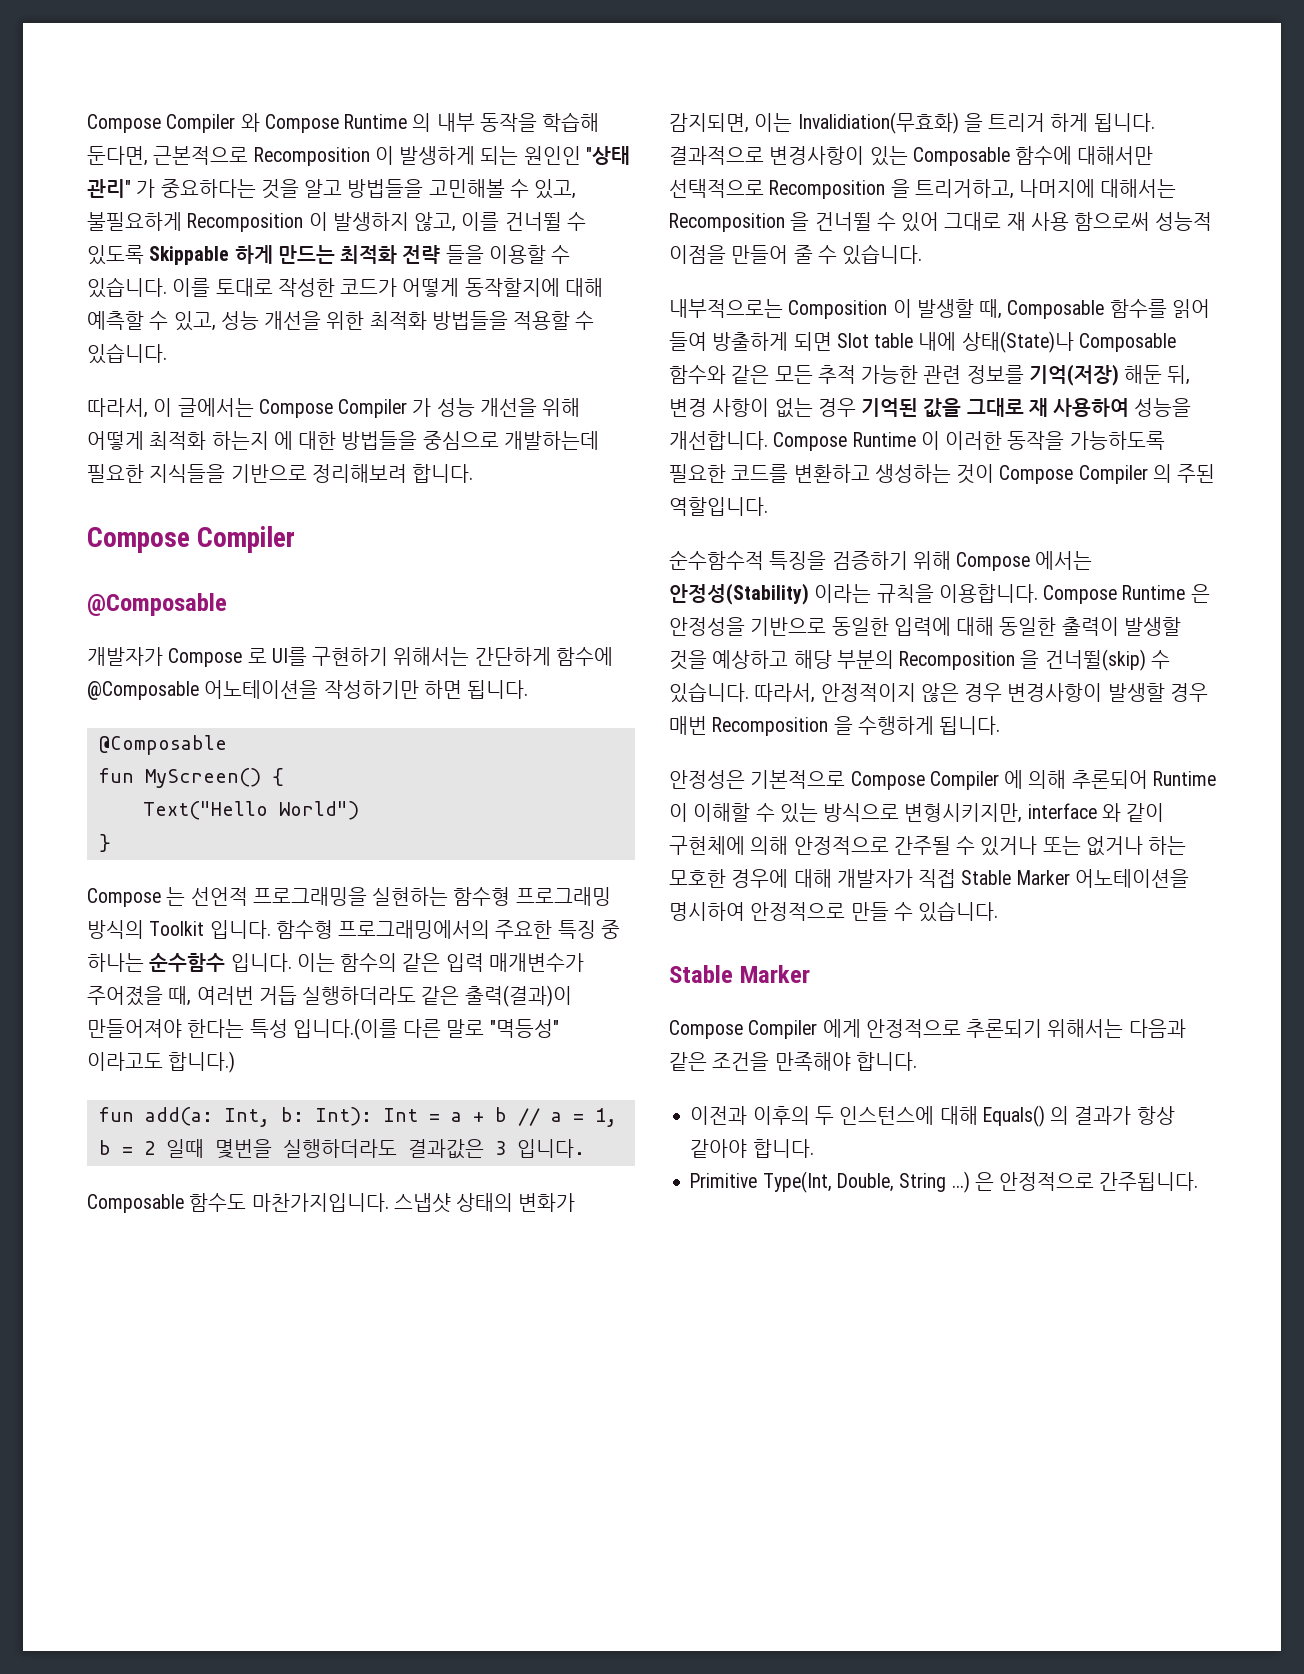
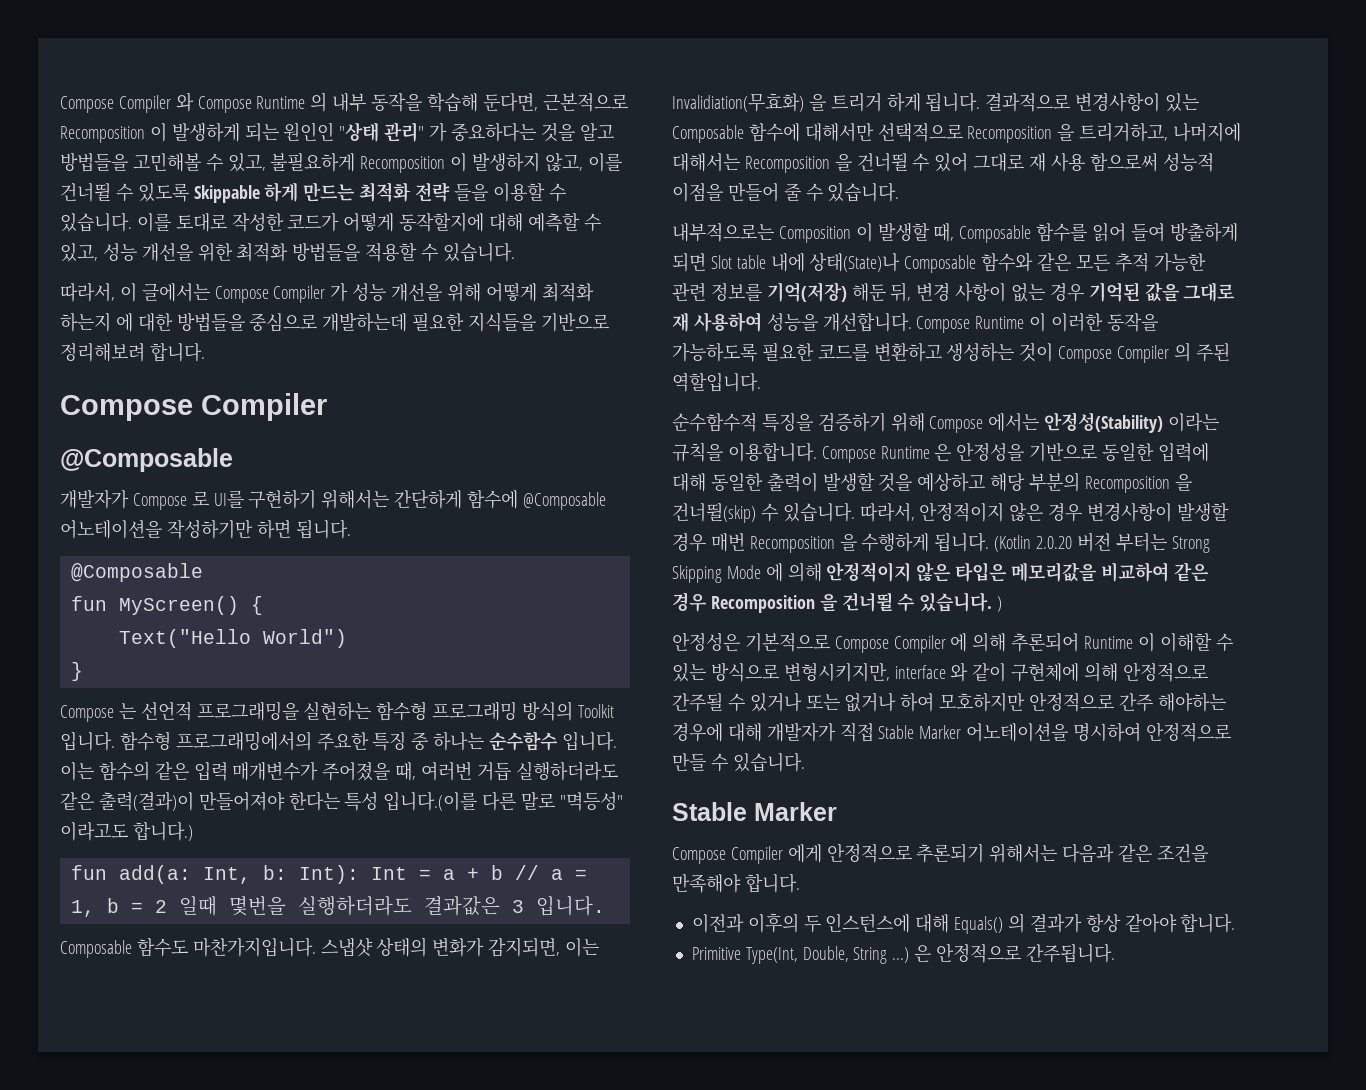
+ (Kotlin 2.0.20 버전 부터는 Strong Skipping Mode 에 의해 안정적이지 않은 타입은 메모리값을 비교하여 같은 경우 Recomposition 을 건너뛸 수 있습니다. )
- 안정성은 기본적으로 Compose Compiler 에 의해 추론되어 Runtime 이 이해할 수 있는 방식으로 변형시키지만, interface 와 같이 구현체에 의해 안정적으로 간주될 수 있거나 또는 없거나 하는 모호한 경우에 대해 개발자가 직접 Stable Marker 어노테이션을 명시하여 안정적으로 만들 수 있습니다.
+ 안정성은 기본적으로 Compose Compiler 에 의해 추론되어 Runtime 이 이해할 수 있는 방식으로 변형시키지만, interface 와 같이 구현체에 의해 안정적으로 간주될 수 있거나 또는 없거나 하여 모호하지만 안정적으로 간주 해야하는 경우에 대해 개발자가 직접 Stable Marker 어노테이션을 명시하여 안정적으로 만들 수 있습니다.

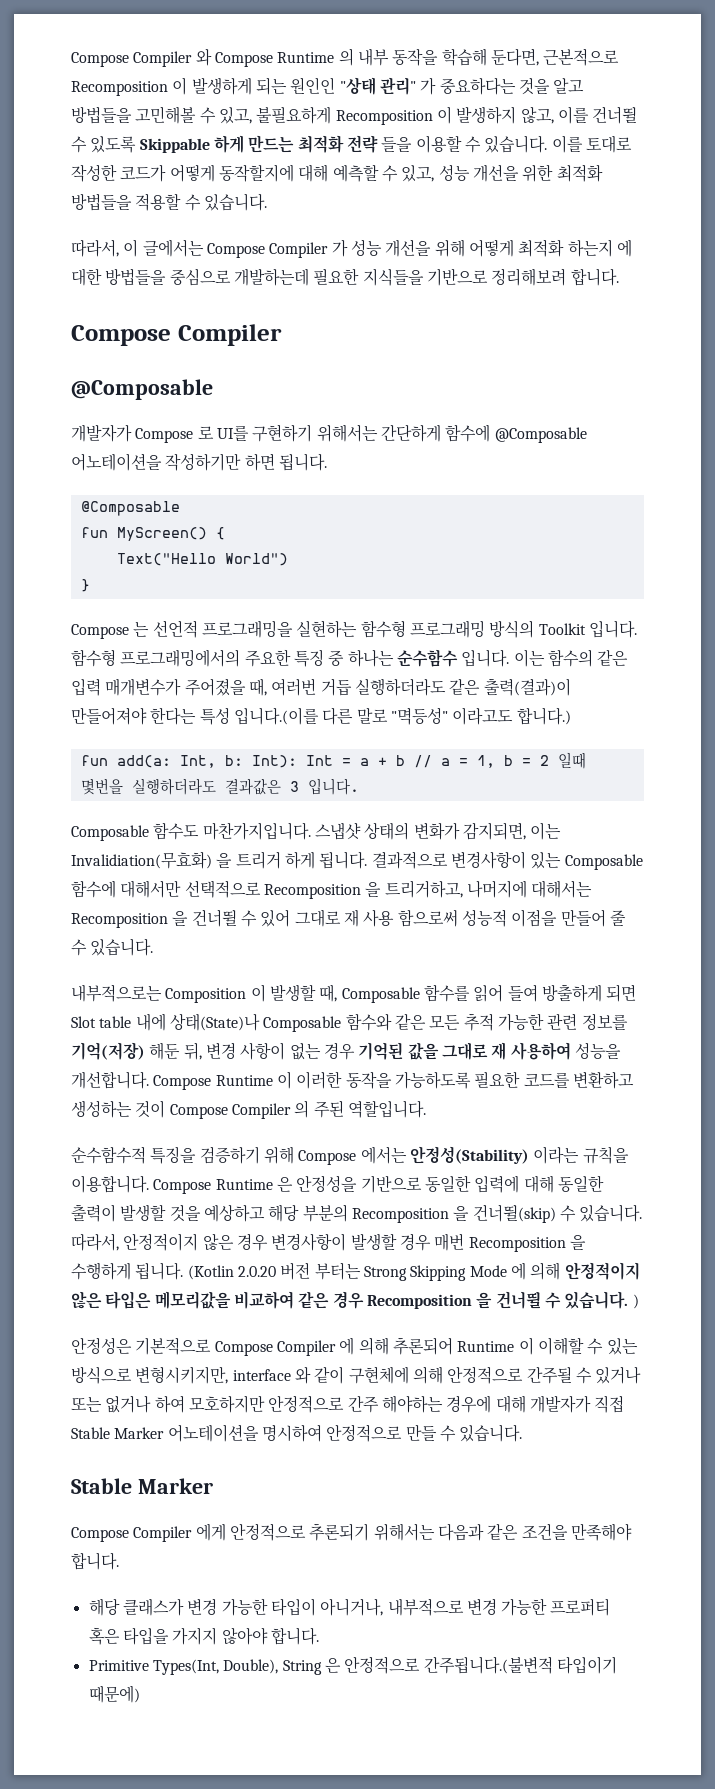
- 이전과 이후의 두 인스턴스에 대해 Equals() 의 결과가 항상 같아야 합니다.
- Primitive Type(Int, Double, String ...) 은 안정적으로 간주됩니다.
+ 해당 클래스가 변경 가능한 타입이 아니거나, 내부적으로 변경 가능한 프로퍼티 혹은 타입을 가지지 않아야 합니다.
+ Primitive Types(Int, Double), String 은 안정적으로 간주됩니다.(불변적 타입이기 때문에)

